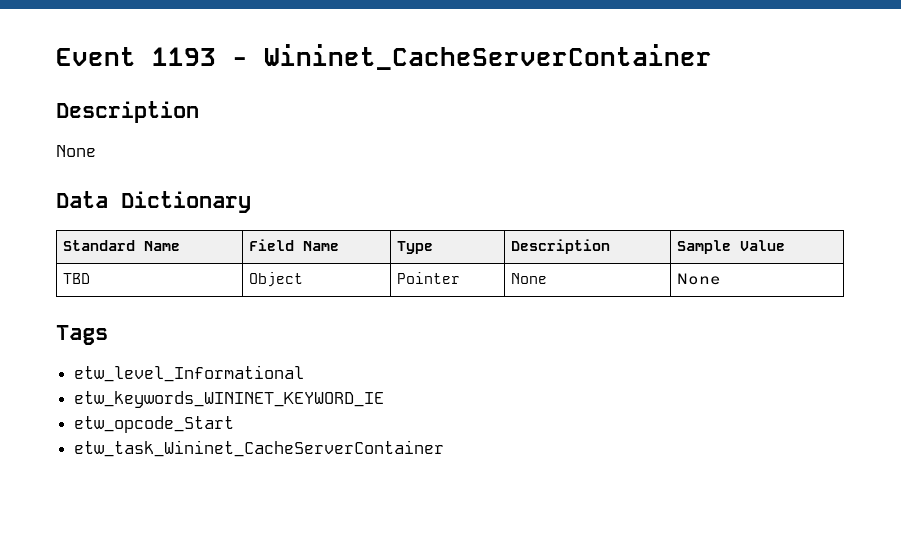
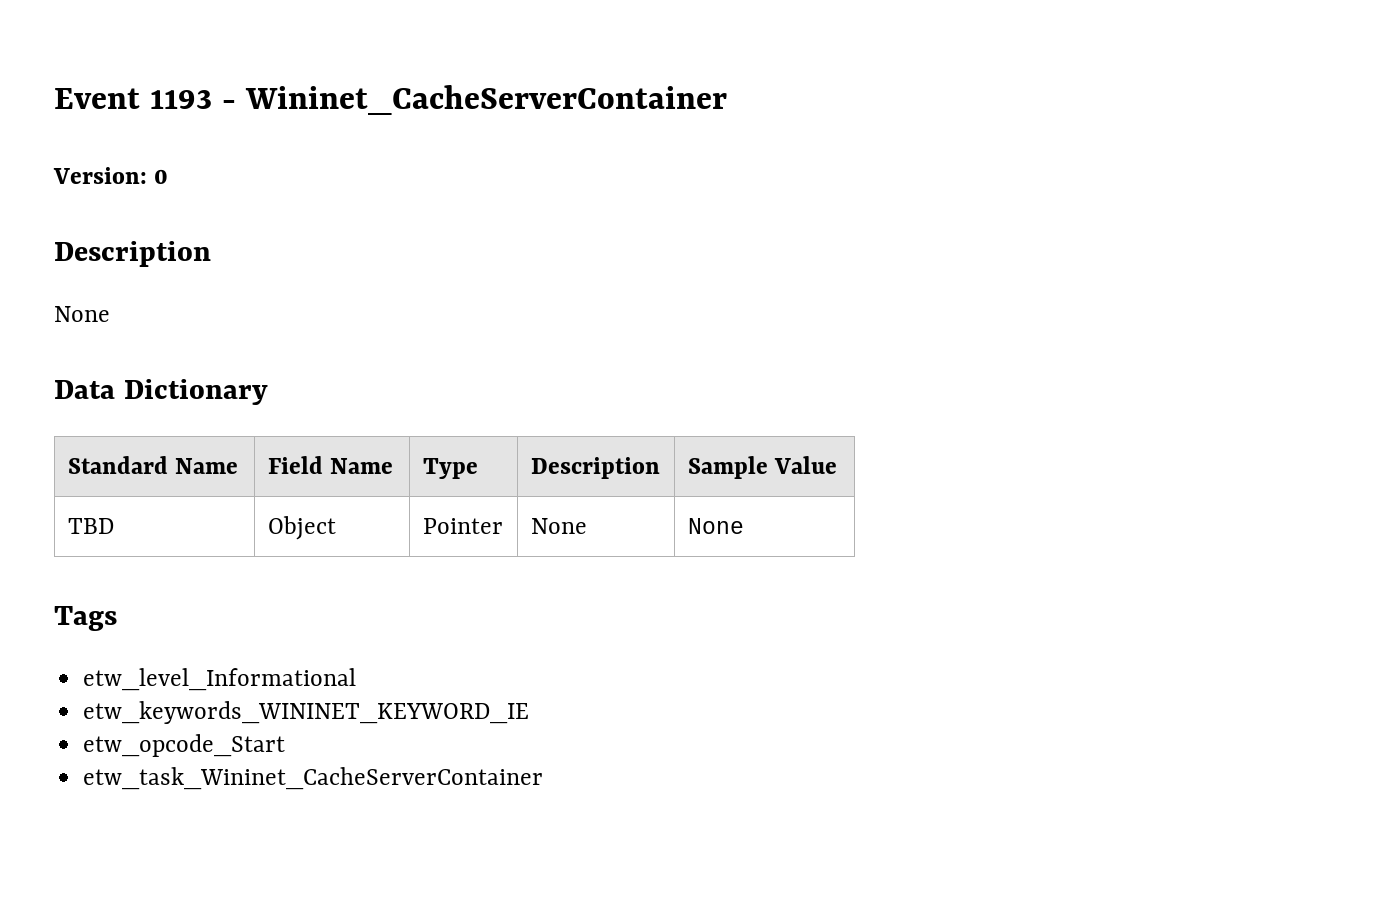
+ Version: 0

